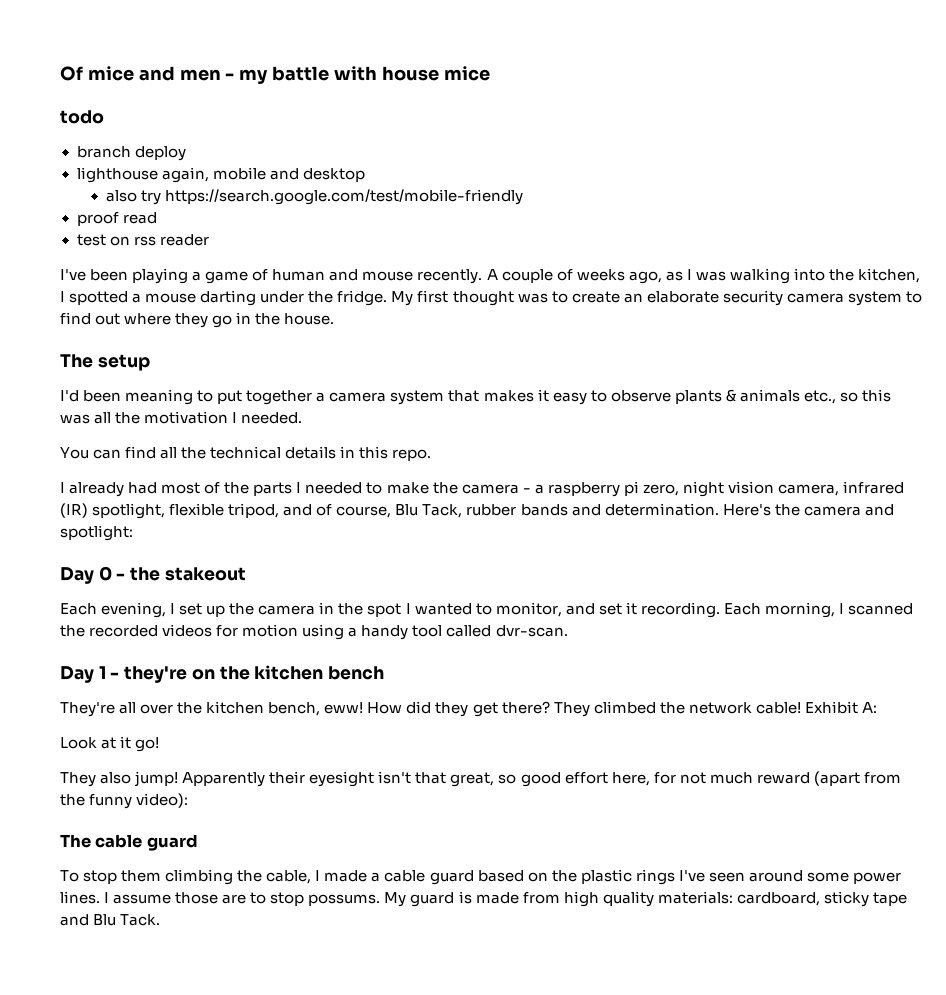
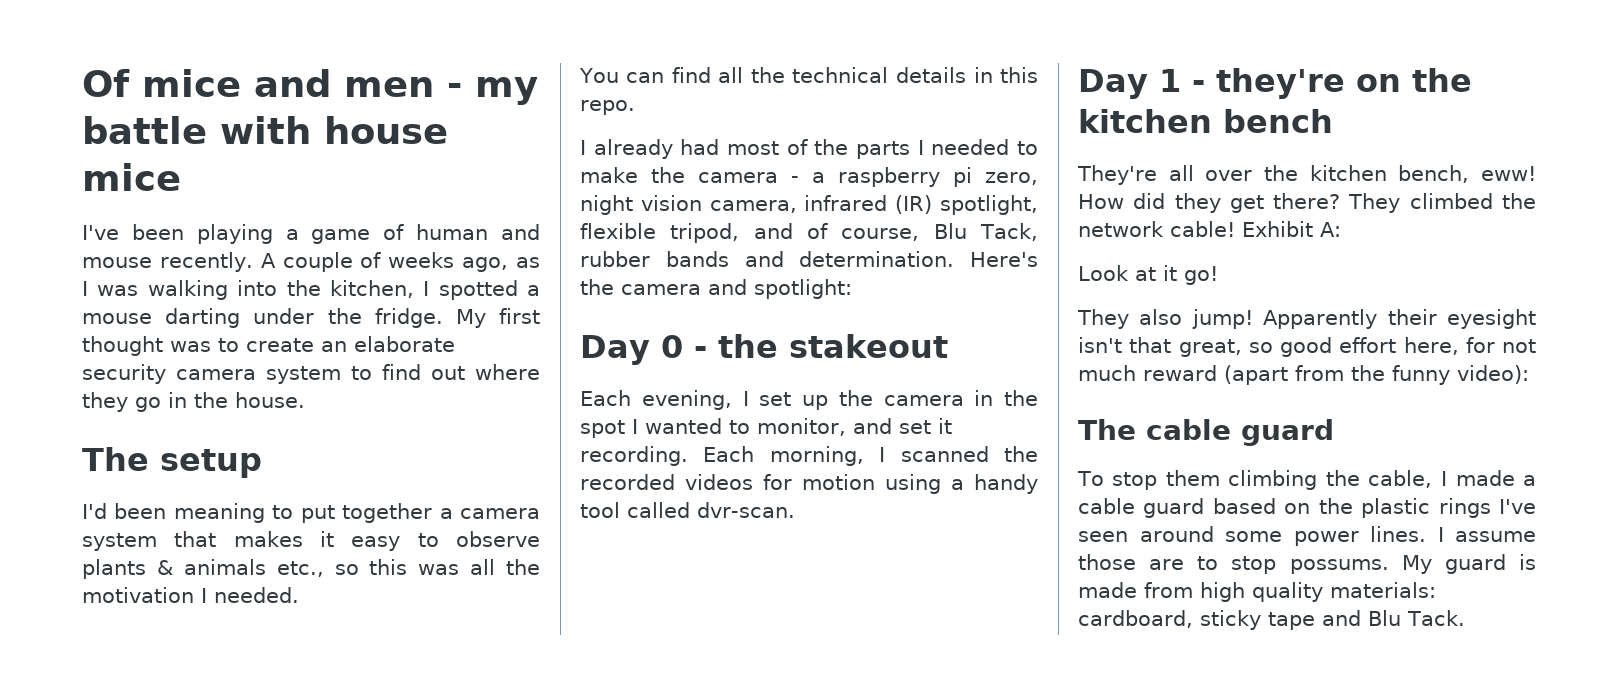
- todo
- branch deploy
- lighthouse again, mobile and desktop
- also try https://search.google.com/test/mobile-friendly
- proof read
- test on rss reader

